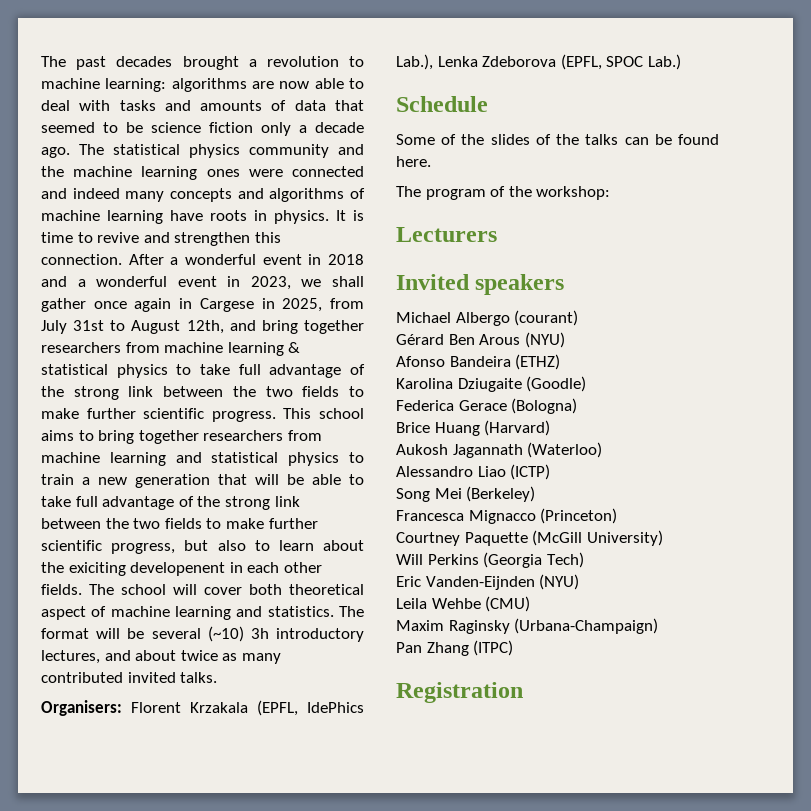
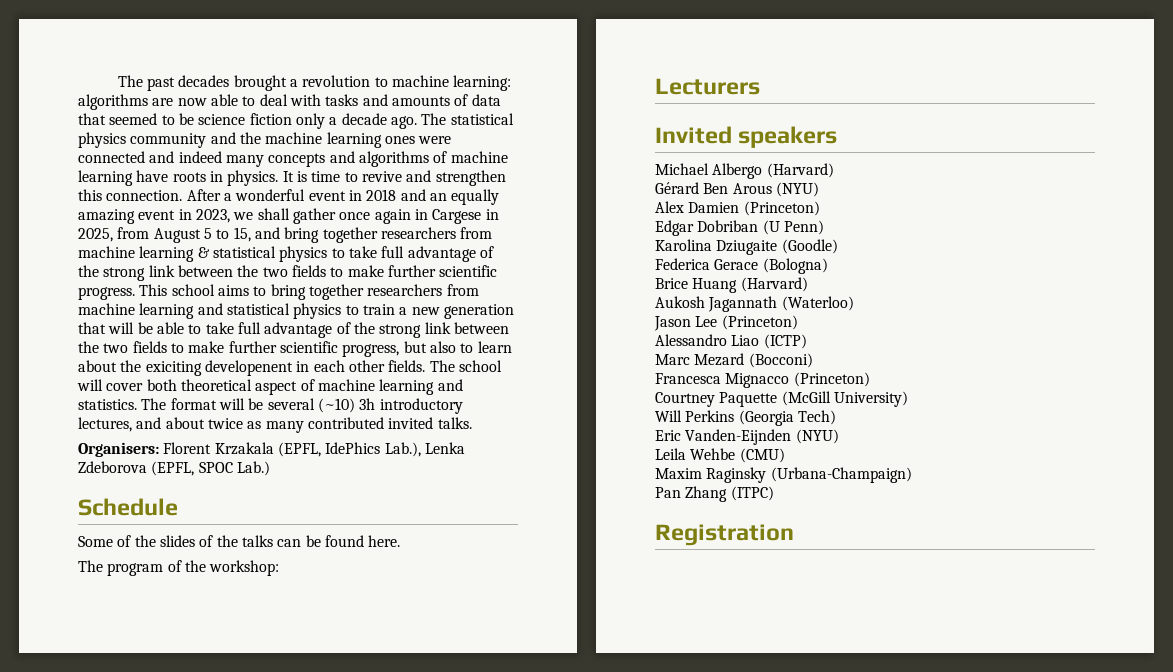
- After a wonderful event in 2018 and a wonderful event in 2023, we shall gather once again in Cargese in 2025, from July 31st to August 12th, and bring together researchers from machine learning & statistical physics to take full advantage of the strong link between the two fields to make further scientific progress.
+ After a wonderful event in 2018 and an equally amazing event in 2023, we shall gather once again in Cargese in 2025, from August 5 to 15, and bring together researchers from machine learning & statistical physics to take full advantage of the strong link between the two fields to make further scientific progress.
- Michael Albergo (courant)
+ Michael Albergo (Harvard)
- Afonso Bandeira (ETHZ)
+ Alex Damien (Princeton)
+ Edgar Dobriban (U Penn)
+ Jason Lee (Princeton)
- Song Mei (Berkeley)
+ Marc Mezard (Bocconi)

